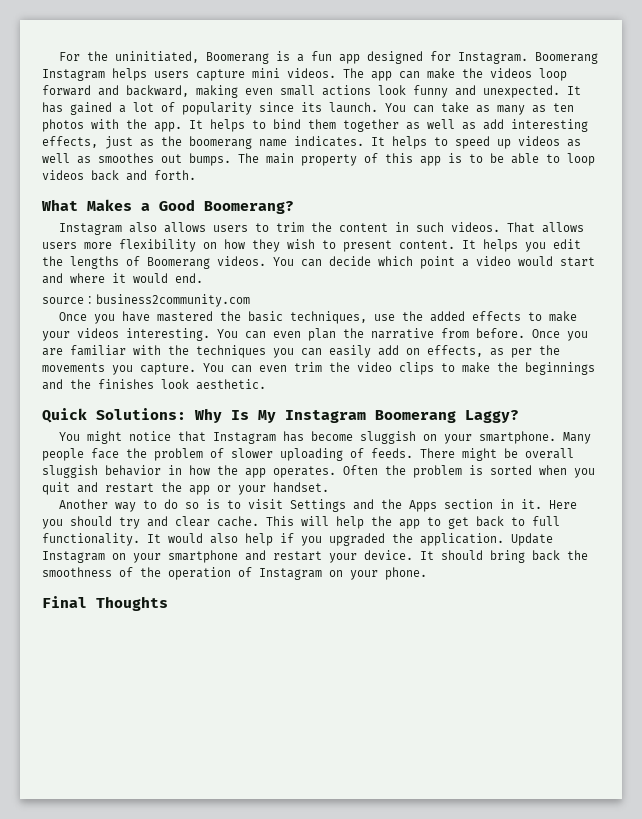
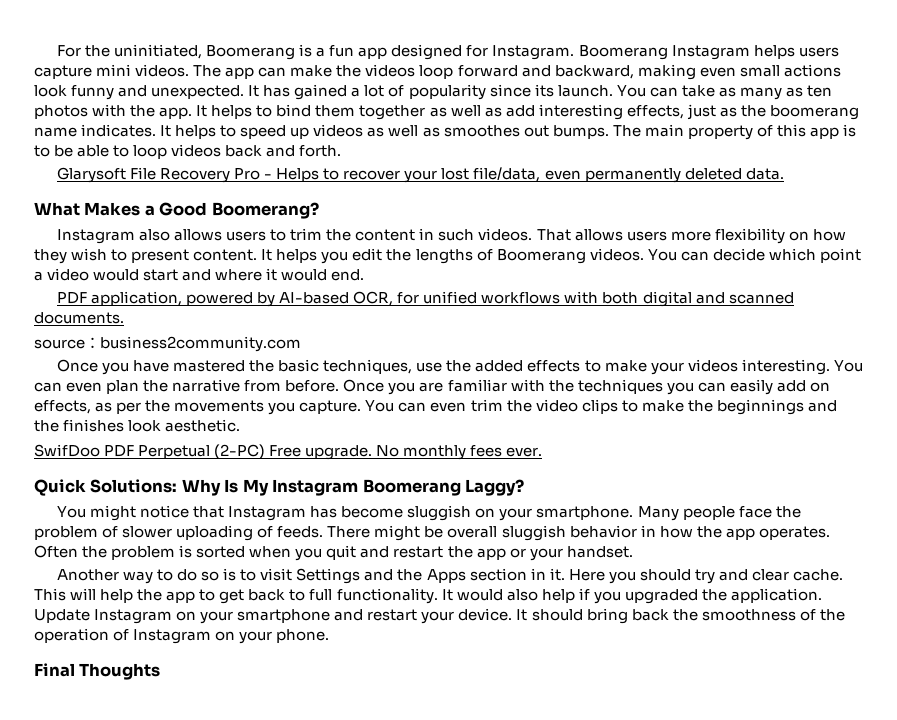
+ Glarysoft File Recovery Pro - Helps to recover your lost file/data, even permanently deleted data.
+ PDF application, powered by AI-based OCR, for unified workflows with both digital and scanned documents.
+ SwifDoo PDF Perpetual (2-PC) Free upgrade. No monthly fees ever.

